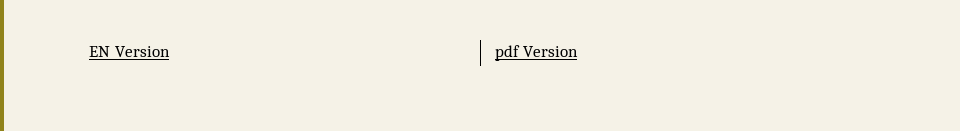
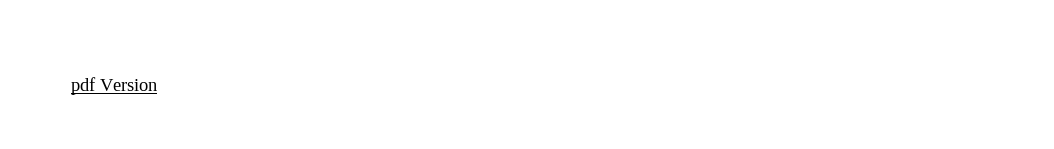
- EN Version

